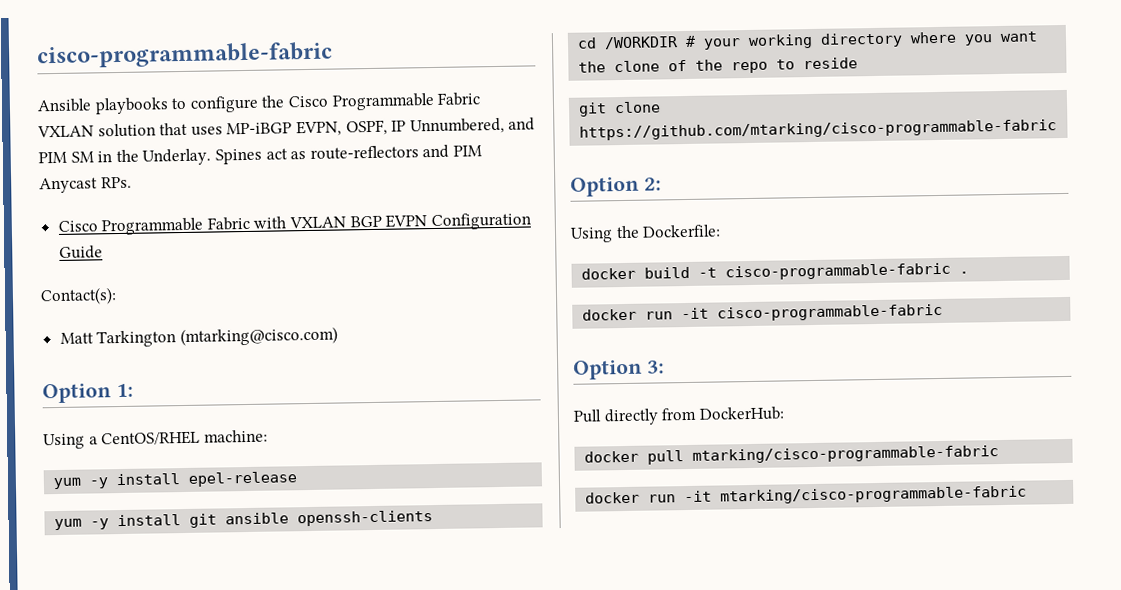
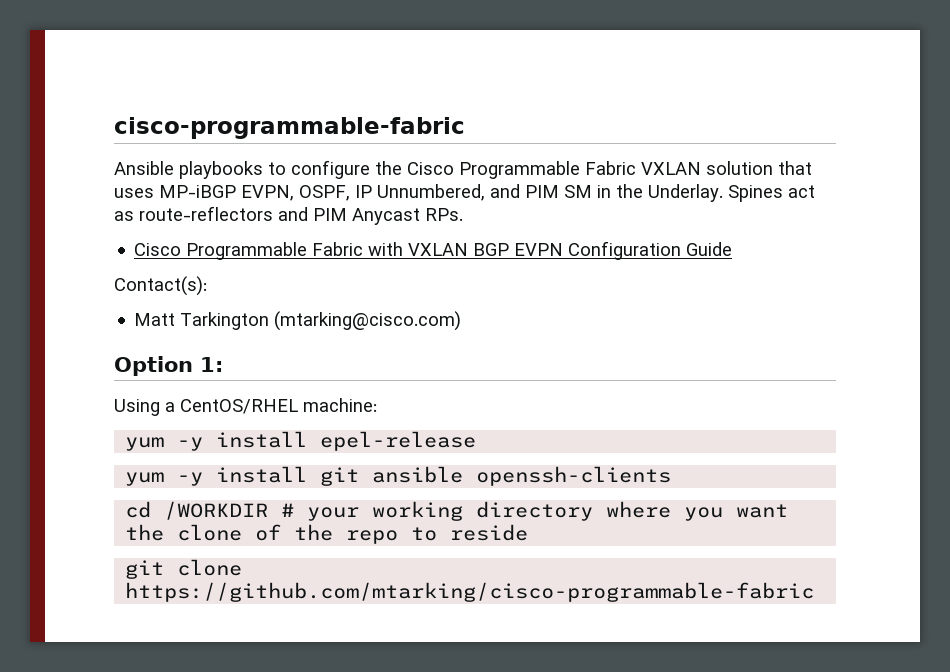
- Option 2:
- Using the Dockerfile:
- docker build -t cisco-programmable-fabric .
- docker run -it cisco-programmable-fabric
- Option 3:
- Pull directly from DockerHub:
- docker pull mtarking/cisco-programmable-fabric
- docker run -it mtarking/cisco-programmable-fabric

